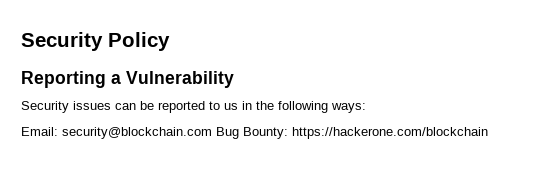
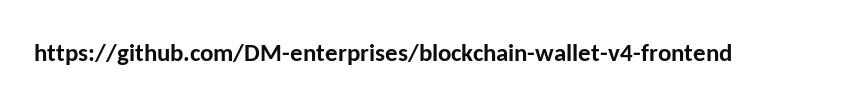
- Security Policy
- Reporting a Vulnerability
- Security issues can be reported to us in the following ways:
- Email: security@blockchain.com Bug Bounty: https://hackerone.com/blockchain
+ https://github.com/DM-enterprises/blockchain-wallet-v4-frontend

